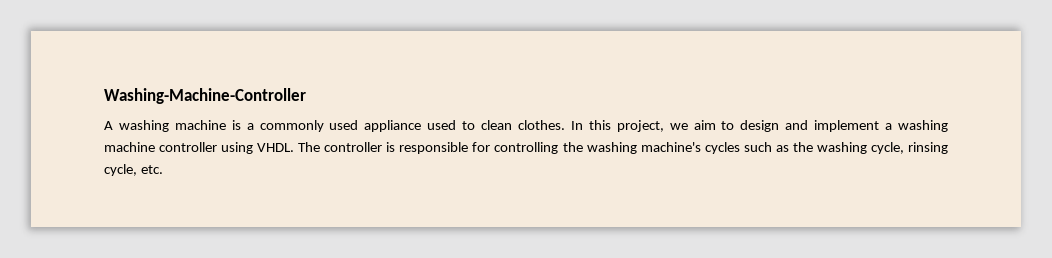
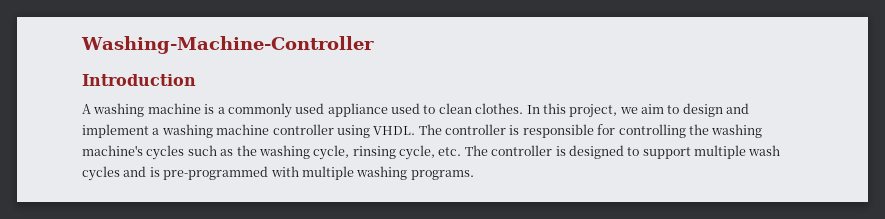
+ Introduction
- The controller is responsible for controlling the washing machine's cycles such as the washing cycle, rinsing cycle, etc.
+ The controller is responsible for controlling the washing machine's cycles such as the washing cycle, rinsing cycle, etc. The controller is designed to support multiple wash cycles and is pre-programmed with multiple washing programs.

